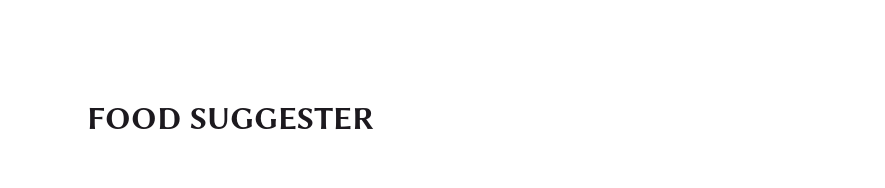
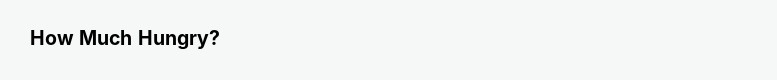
- FOOD SUGGESTER
+ How Much Hungry?

